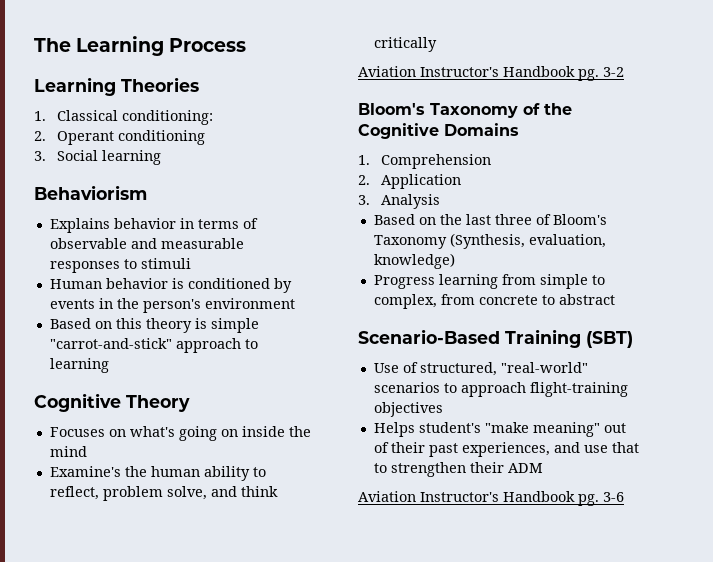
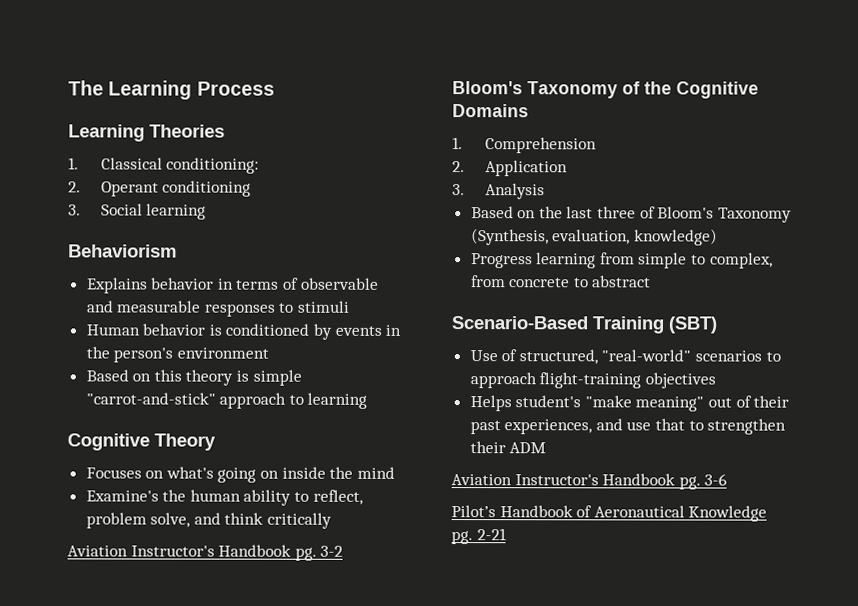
+ Pilot’s Handbook of Aeronautical Knowledge pg. 2-21

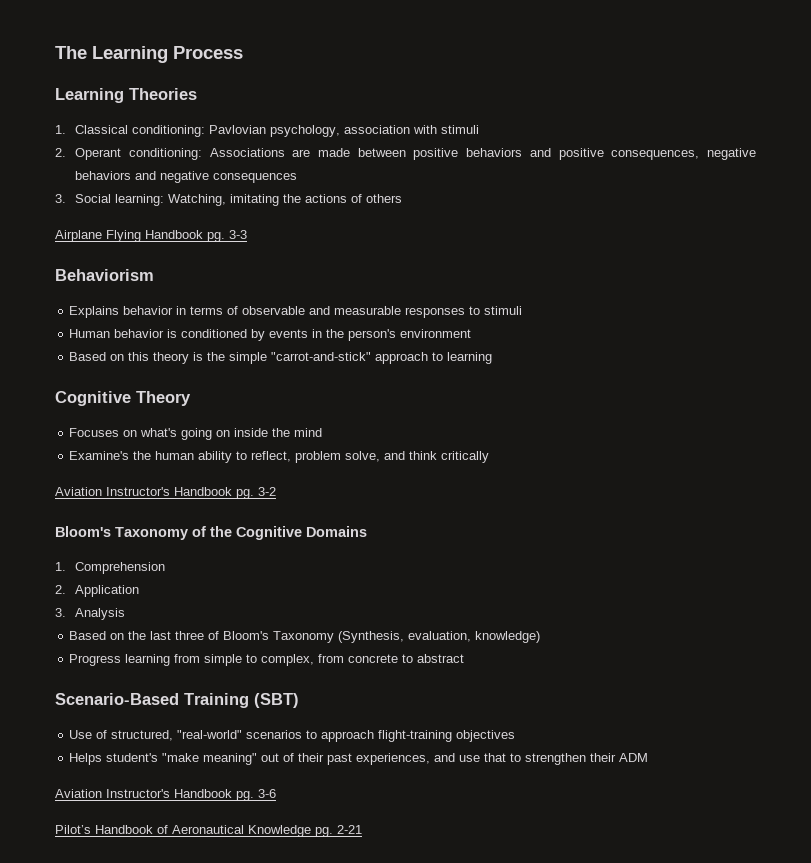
- 1. Classical conditioning:
- 2. Operant conditioning
- 3. Social learning
+ 1. Classical conditioning: Pavlovian psychology, association with stimuli
+ 2. Operant conditioning: Associations are made between positive behaviors and positive consequences, negative behaviors and negative consequences
+ 3. Social learning: Watching, imitating the actions of others
+ Airplane Flying Handbook pg. 3-3
- Based on this theory is simple "carrot-and-stick" approach to learning
+ Based on this theory is the simple "carrot-and-stick" approach to learning

